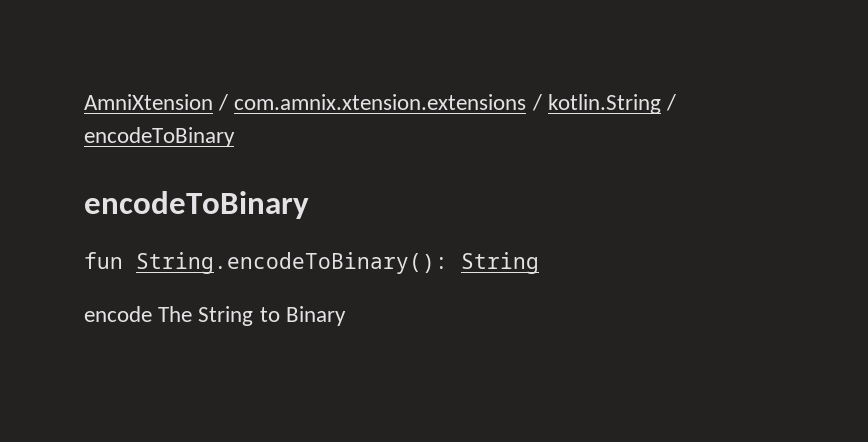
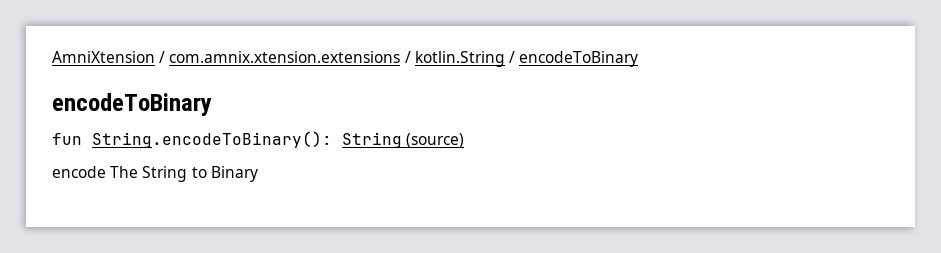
- fun String.encodeToBinary(): String
+ fun String.encodeToBinary(): String (source)

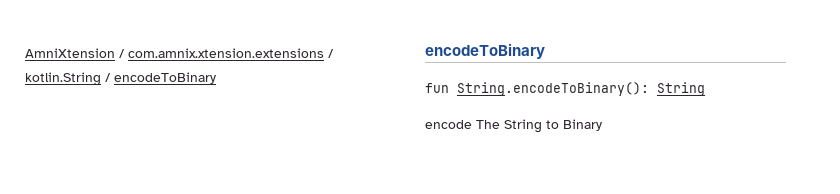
- fun String.encodeToBinary(): String (source)
+ fun String.encodeToBinary(): String

